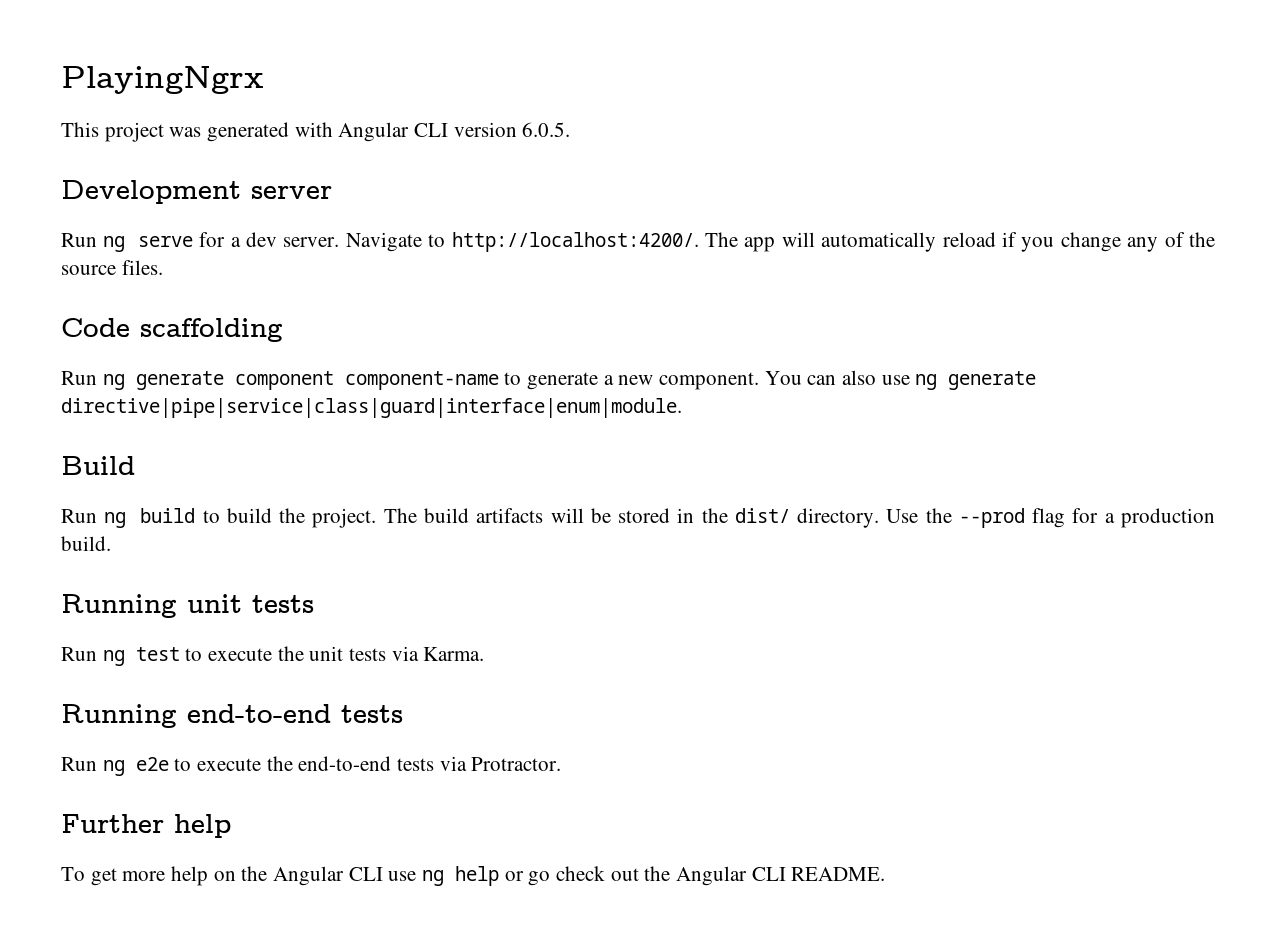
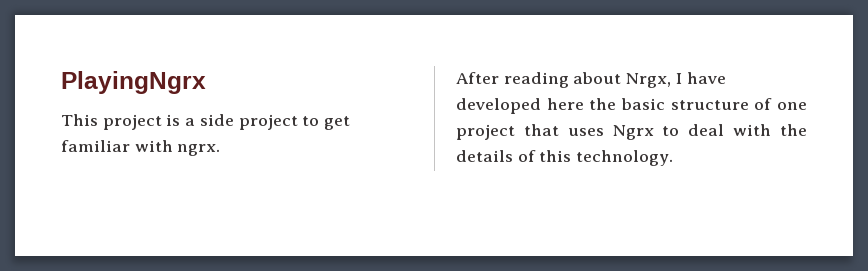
- This project was generated with Angular CLI version 6.0.5.
- Development server
- Run ng serve for a dev server. Navigate to http://localhost:4200/. The app will automatically reload if you change any of the source files.
- Code scaffolding
- Run ng generate component component-name to generate a new component. You can also use ng generate directive|pipe|service|class|guard|interface|enum|module.
- Build
- Run ng build to build the project. The build artifacts will be stored in the dist/ directory. Use the --prod flag for a production build.
- Running unit tests
- Run ng test to execute the unit tests via Karma.
- Running end-to-end tests
- Run ng e2e to execute the end-to-end tests via Protractor.
- Further help
- To get more help on the Angular CLI use ng help or go check out the Angular CLI README.
+ This project is a side project to get familiar with ngrx.
+ After reading about Nrgx, I have developed here the basic structure of one project that uses Ngrx to deal with the details of this technology.

